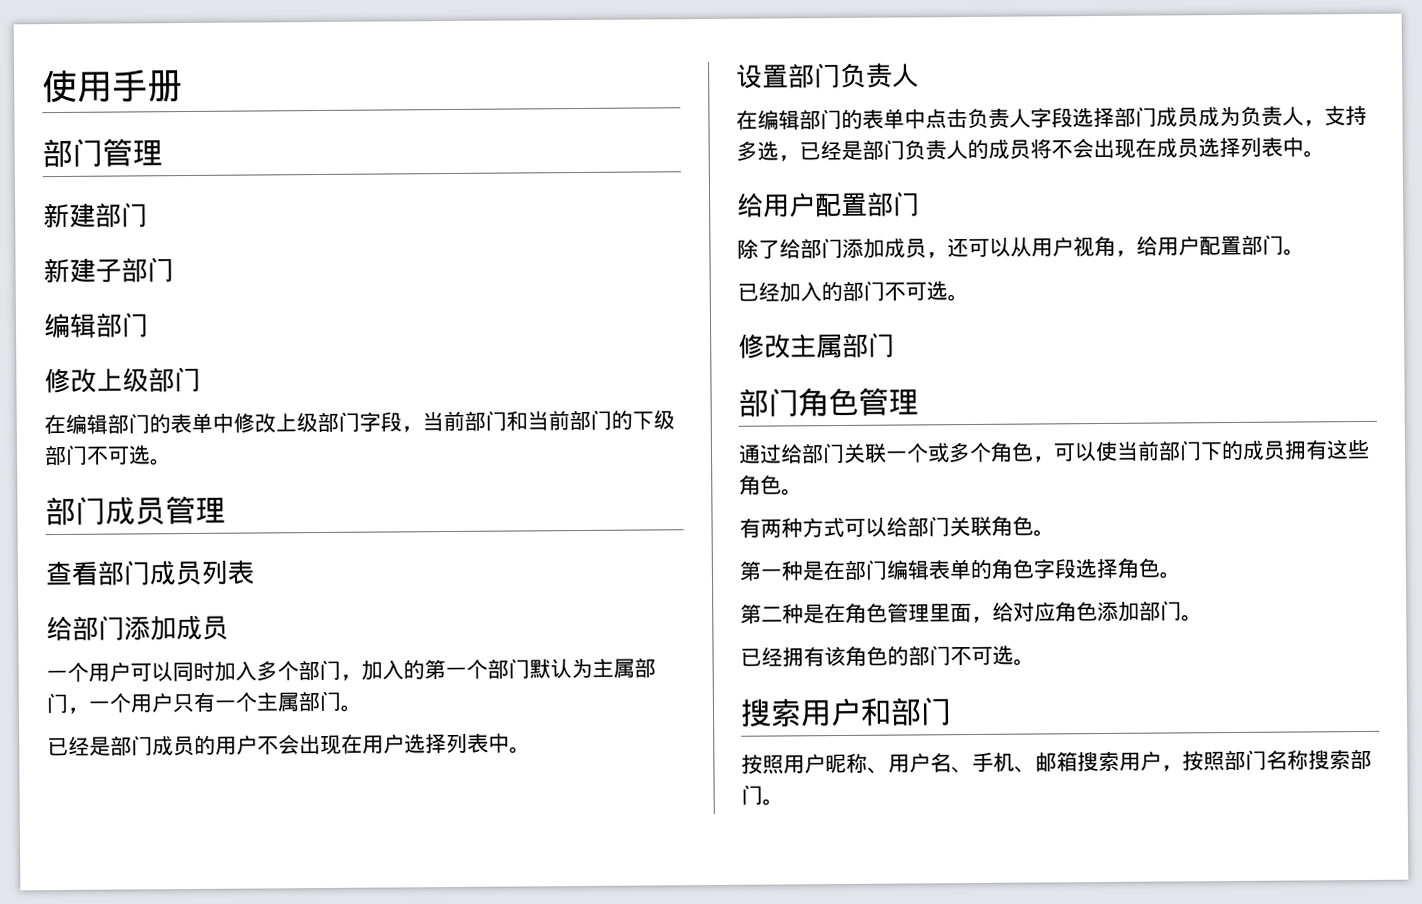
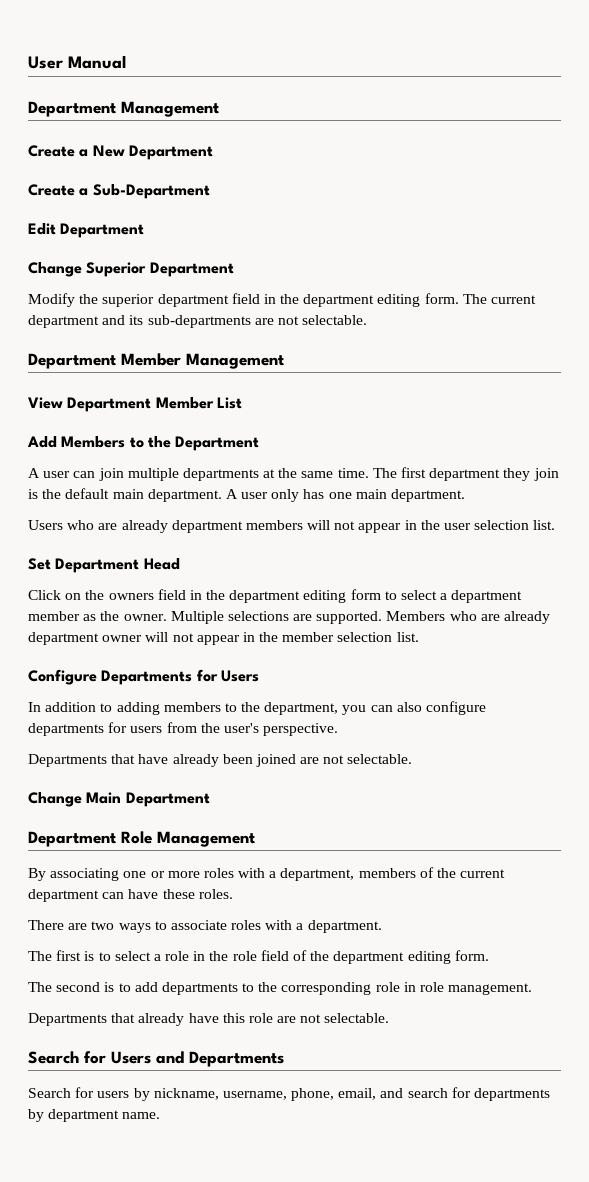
- 使用手册
- 部门管理
- 新建部门
- 新建子部门
- 编辑部门
- 修改上级部门
- 在编辑部门的表单中修改上级部门字段，当前部门和当前部门的下级部门不可选。
- 部门成员管理
- 查看部门成员列表
- 给部门添加成员
- 一个用户可以同时加入多个部门，加入的第一个部门默认为主属部门，一个用户只有一个主属部门。
- 已经是部门成员的用户不会出现在用户选择列表中。
- 设置部门负责人
- 在编辑部门的表单中点击负责人字段选择部门成员成为负责人，支持多选，已经是部门负责人的成员将不会出现在成员选择列表中。
- 给用户配置部门
- 除了给部门添加成员，还可以从用户视角，给用户配置部门。
- 已经加入的部门不可选。
- 修改主属部门
- 部门角色管理
- 通过给部门关联一个或多个角色，可以使当前部门下的成员拥有这些角色。
- 有两种方式可以给部门关联角色。
- 第一种是在部门编辑表单的角色字段选择角色。
- 第二种是在角色管理里面，给对应角色添加部门。
- 已经拥有该角色的部门不可选。
- 搜索用户和部门
- 按照用户昵称、用户名、手机、邮箱搜索用户，按照部门名称搜索部门。
+ User Manual
+ Department Management
+ Create a New Department
+ Create a Sub-Department
+ Edit Department
+ Change Superior Department
+ Modify the superior department field in the department editing form. The current department and its sub-departments are not selectable.
+ Department Member Management
+ View Department Member List
+ Add Members to the Department
+ A user can join multiple departments at the same time. The first department they join is the default main department. A user only has one main department.
+ Users who are already department members will not appear in the user selection list.
+ Set Department Head
+ Click on the owners field in the department editing form to select a department member as the owner. Multiple selections are supported. Members who are already department owner will not appear in the member selection list.
+ Configure Departments for Users
+ In addition to adding members to the department, you can also configure departments for users from the user's perspective.
+ Departments that have already been joined are not selectable.
+ Change Main Department
+ Department Role Management
+ By associating one or more roles with a department, members of the current department can have these roles.
+ There are two ways to associate roles with a department.
+ The first is to select a role in the role field of the department editing form.
+ The second is to add departments to the corresponding role in role management.
+ Departments that already have this role are not selectable.
+ Search for Users and Departments
+ Search for users by nickname, username, phone, email, and search for departments by department name.

